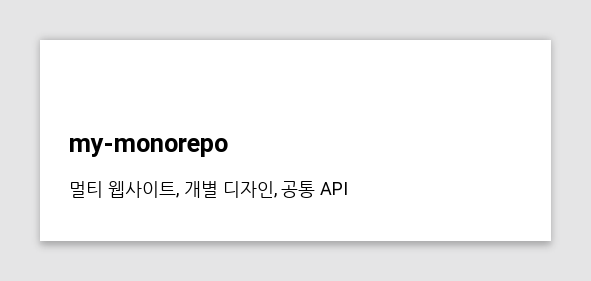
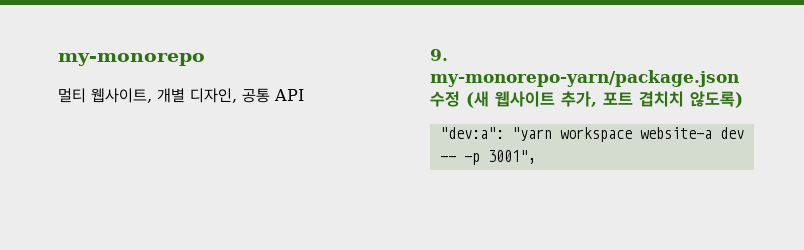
+ 9. my-monorepo-yarn/package.json 수정 (새 웹사이트 추가, 포트 겹치치 않도록)
+ "dev:a": "yarn workspace website-a dev -- -p 3001",

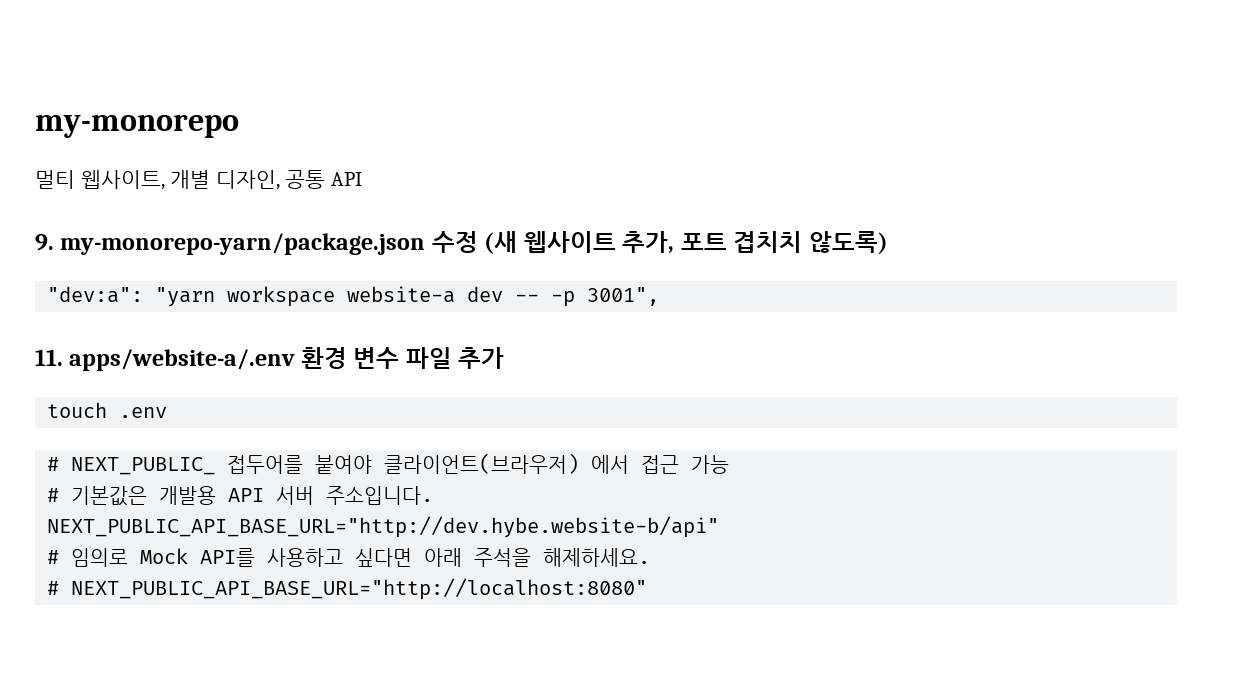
+ 11. apps/website-a/.env 환경 변수 파일 추가
+ touch .env
+ # NEXT_PUBLIC_ 접두어를 붙여야 클라이언트(브라우저) 에서 접근 가능
+ # 기본값은 개발용 API 서버 주소입니다.
+ NEXT_PUBLIC_API_BASE_URL="http://dev.hybe.website-b/api"
+ # 임의로 Mock API를 사용하고 싶다면 아래 주석을 해제하세요.
+ # NEXT_PUBLIC_API_BASE_URL="http://localhost:8080"

